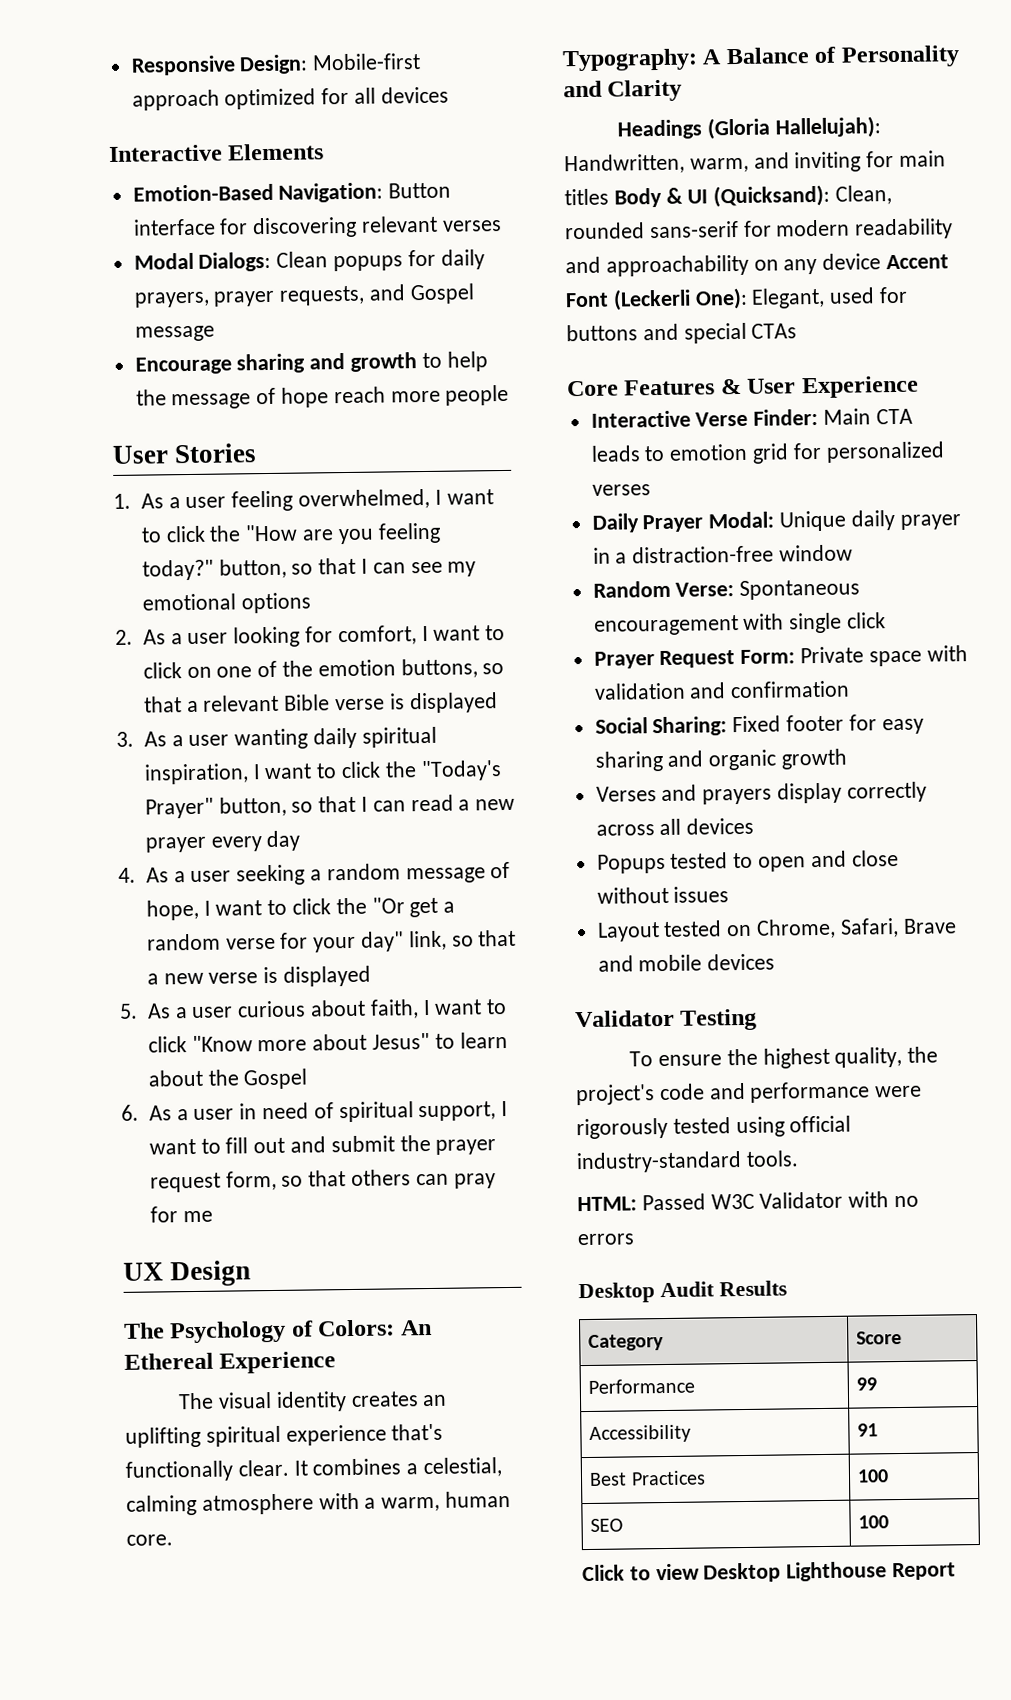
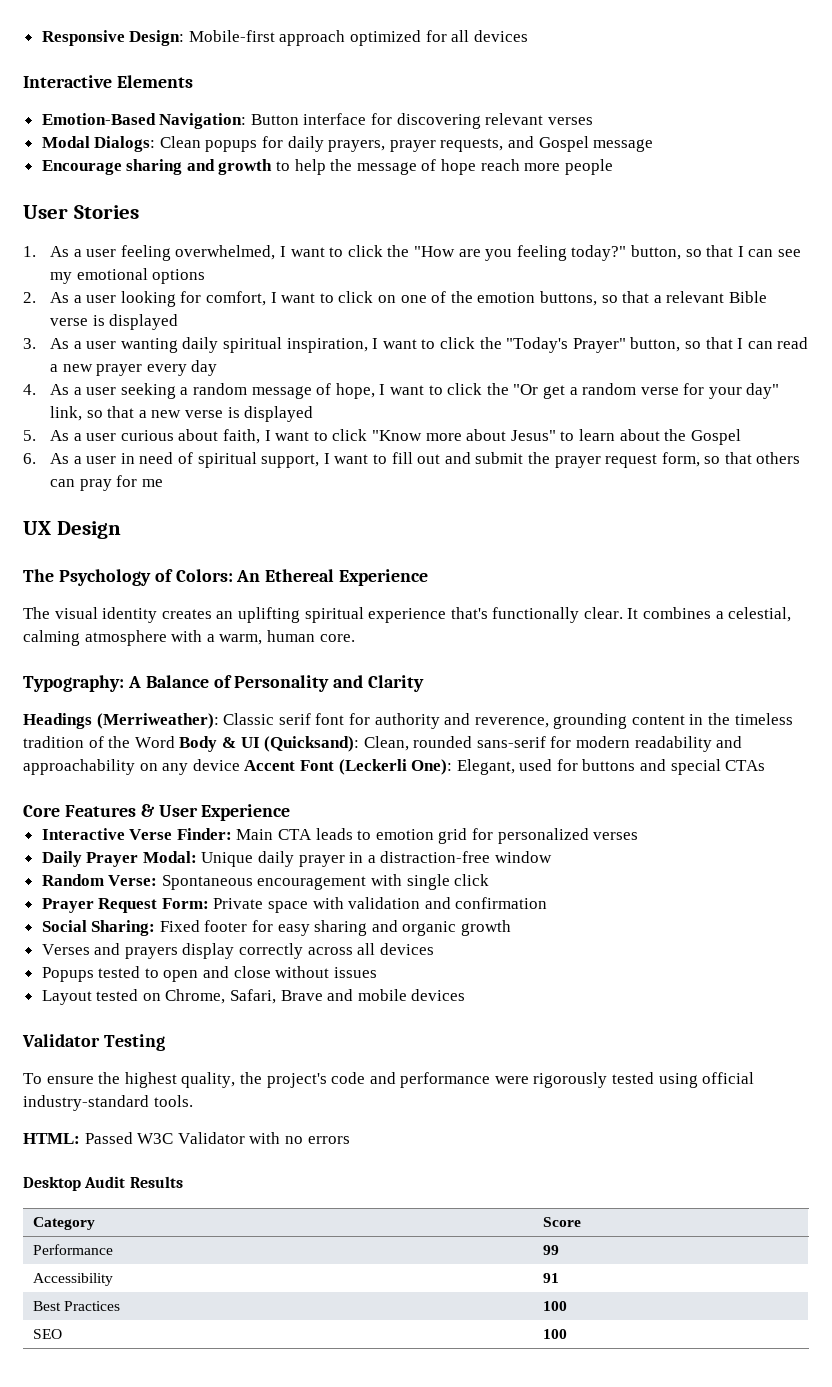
- Headings (Gloria Hallelujah): Handwritten, warm, and inviting for main titles Body & UI (Quicksand): Clean, rounded sans-serif for modern readability and approachability on any device Accent Font (Leckerli One): Elegant, used for buttons and special CTAs
+ Headings (Merriweather): Classic serif font for authority and reverence, grounding content in the timeless tradition of the Word Body & UI (Quicksand): Clean, rounded sans-serif for modern readability and approachability on any device Accent Font (Leckerli One): Elegant, used for buttons and special CTAs
- Click to view Desktop Lighthouse Report

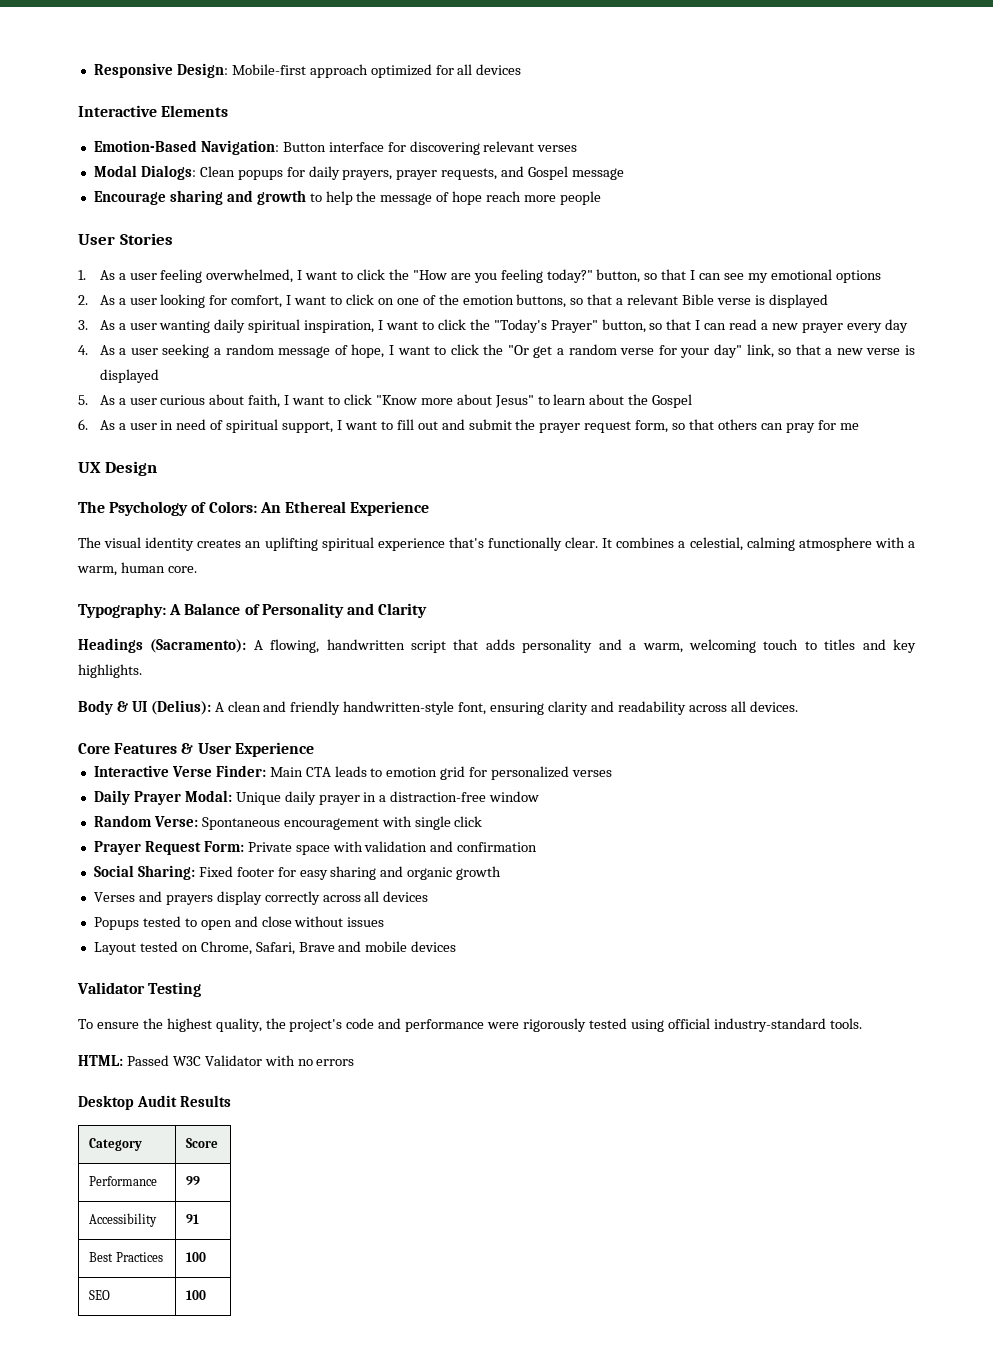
- Headings (Merriweather): Classic serif font for authority and reverence, grounding content in the timeless tradition of the Word Body & UI (Quicksand): Clean, rounded sans-serif for modern readability and approachability on any device Accent Font (Leckerli One): Elegant, used for buttons and special CTAs
+ Headings (Sacramento): A flowing, handwritten script that adds personality and a warm, welcoming touch to titles and key highlights.
+ Body & UI (Delius): A clean and friendly handwritten-style font, ensuring clarity and readability across all devices.

